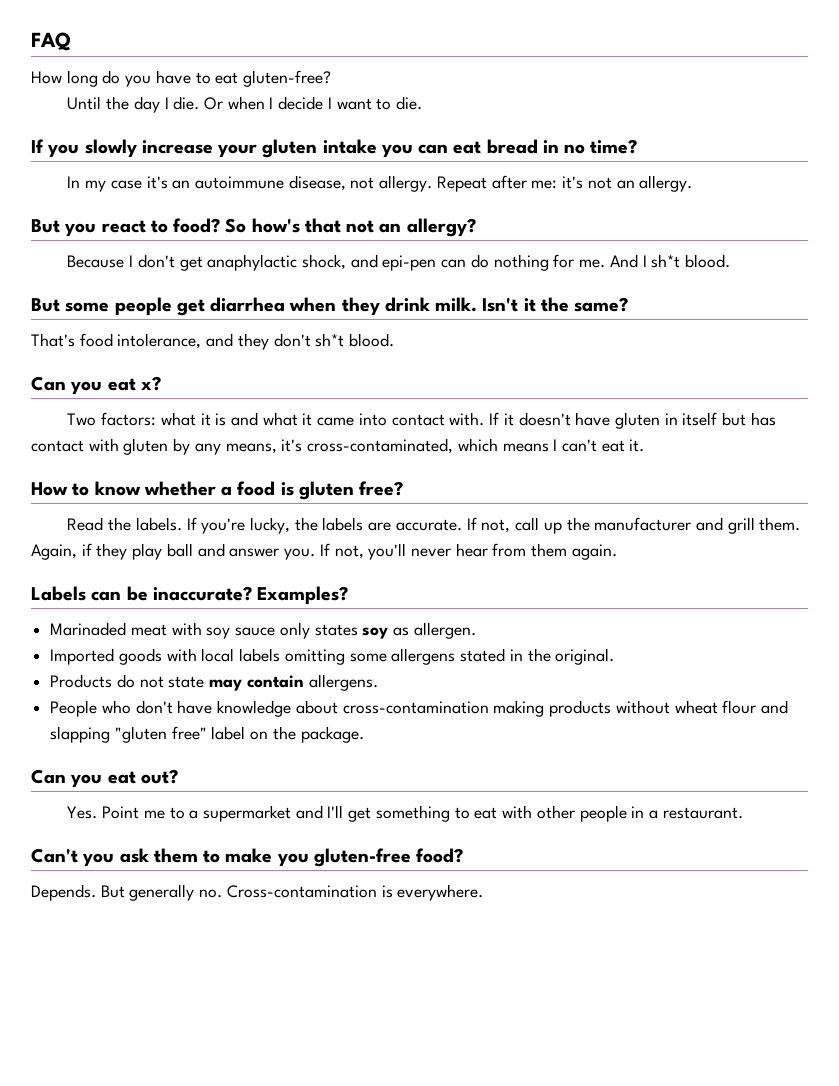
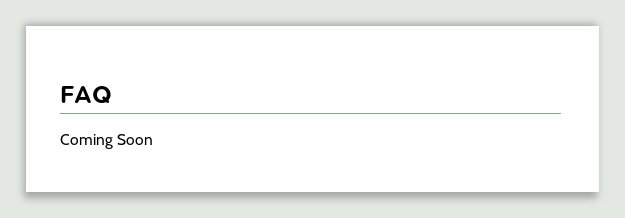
- How long do you have to eat gluten-free?
- Until the day I die. Or when I decide I want to die.
- If you slowly increase your gluten intake you can eat bread in no time?
- In my case it's an autoimmune disease, not allergy. Repeat after me: it's not an allergy.
- But you react to food? So how's that not an allergy?
- Because I don't get anaphylactic shock, and epi-pen can do nothing for me. And I sh*t blood.
- But some people get diarrhea when they drink milk. Isn't it the same?
- That's food intolerance, and they don't sh*t blood.
- Can you eat x?
- Two factors: what it is and what it came into contact with. If it doesn't have gluten in itself but has contact with gluten by any means, it's cross-contaminated, which means I can't eat it.
- How to know whether a food is gluten free?
- Read the labels. If you're lucky, the labels are accurate. If not, call up the manufacturer and grill them. Again, if they play ball and answer you. If not, you'll never hear from them again.
- Labels can be inaccurate? Examples?
- Marinaded meat with soy sauce only states soy as allergen.
- Imported goods with local labels omitting some allergens stated in the original.
- Products do not state may contain allergens.
- People who don't have knowledge about cross-contamination making products without wheat flour and slapping "gluten free" label on the package.
- Can you eat out?
- Yes. Point me to a supermarket and I'll get something to eat with other people in a restaurant.
- Can't you ask them to make you gluten-free food?
- Depends. But generally no. Cross-contamination is everywhere.
+ Coming Soon

